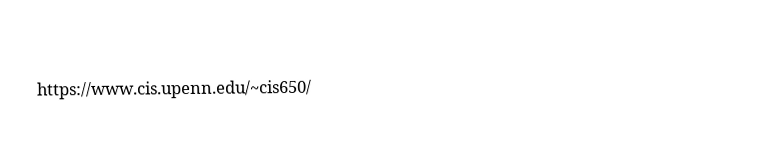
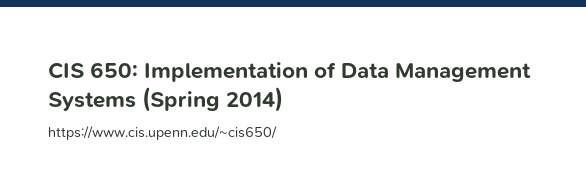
+ CIS 650: Implementation of Data Management Systems (Spring 2014)

